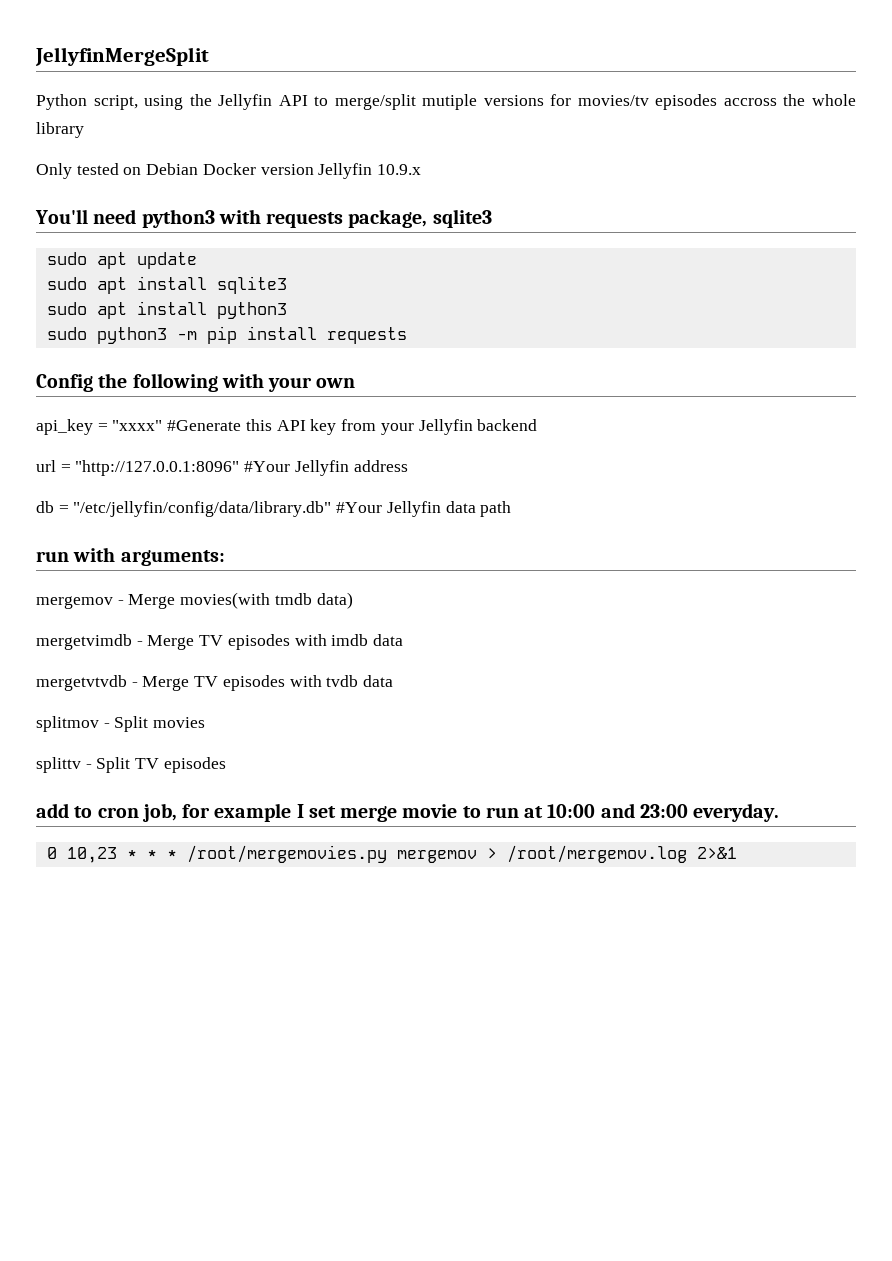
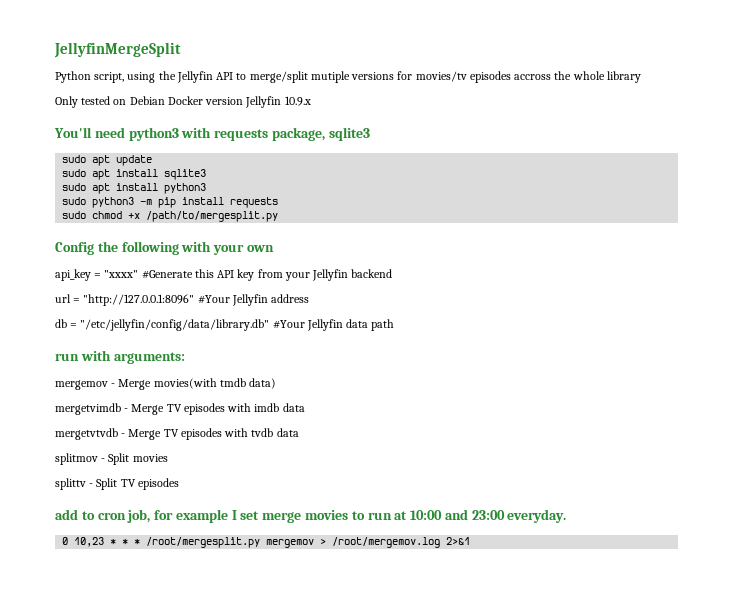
+ sudo chmod +x /path/to/mergesplit.py
- add to cron job, for example I set merge movie to run at 10:00 and 23:00 everyday.
+ add to cron job, for example I set merge movies to run at 10:00 and 23:00 everyday.
- 0 10,23 * * * /root/mergemovies.py mergemov > /root/mergemov.log 2>&1
+ 0 10,23 * * * /root/mergesplit.py mergemov > /root/mergemov.log 2>&1

